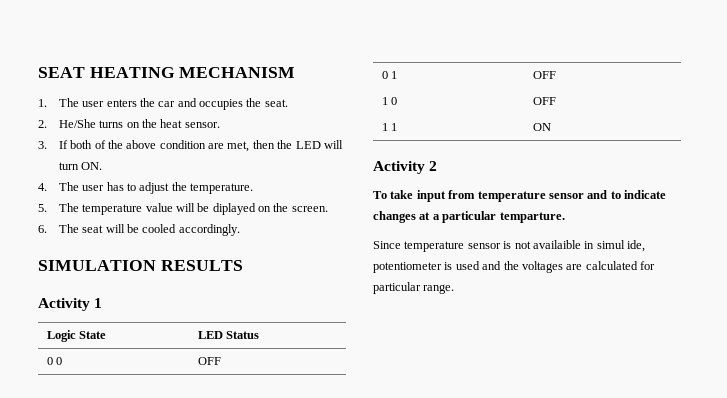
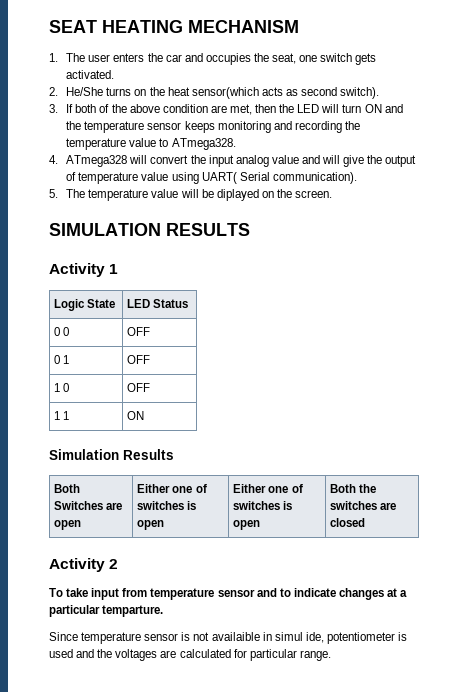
- 1. The user enters the car and occupies the seat.
+ 1. The user enters the car and occupies the seat, one switch gets activated.
- 2. He/She turns on the heat sensor.
+ 2. He/She turns on the heat sensor(which acts as second switch).
- 3. If both of the above condition are met, then the LED will turn ON.
- 4. The user has to adjust the temperature.
+ 3. If both of the above condition are met, then the LED will turn ON and the temperature sensor keeps monitoring and recording the temperature value to ATmega328.
+ 4. ATmega328 will convert the input analog value and will give the output of temperature value using UART( Serial communication).
- 6. The seat will be cooled accordingly.
+ Simulation Results
+ Both Switches are open | Either one of switches is open | Either one of switches is open | Both the switches are closed

